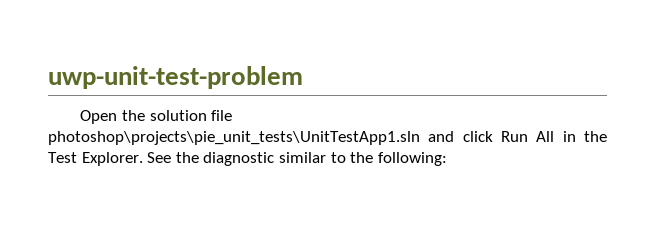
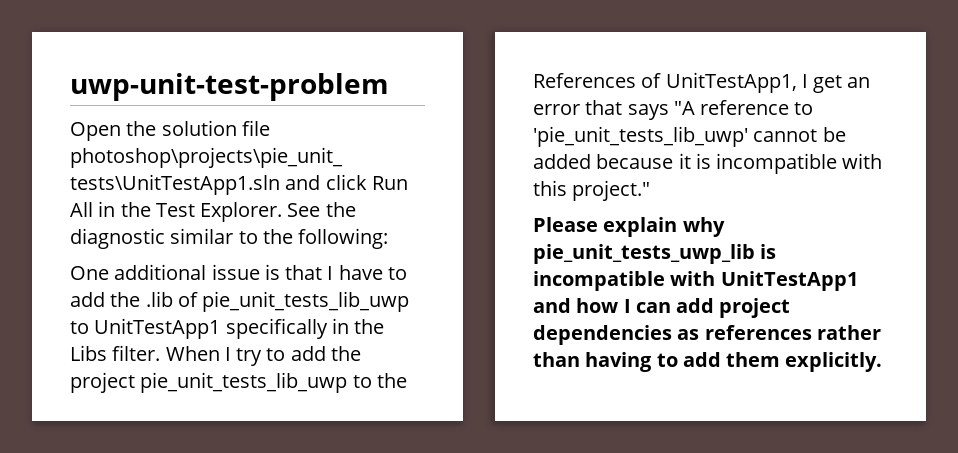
+ One additional issue is that I have to add the .lib of pie_unit_tests_lib_uwp to UnitTestApp1 specifically in the Libs filter. When I try to add the project pie_unit_tests_lib_uwp to the References of UnitTestApp1, I get an error that says "A reference to 'pie_unit_tests_lib_uwp' cannot be added because it is incompatible with this project."
+ Please explain why pie_unit_tests_uwp_lib is incompatible with UnitTestApp1 and how I can add project dependencies as references rather than having to add them explicitly.

